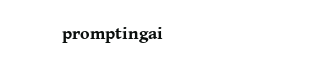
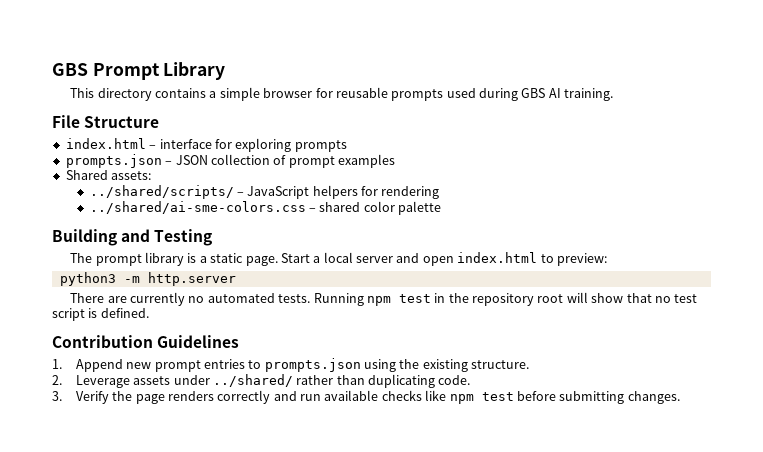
- promptingai
+ GBS Prompt Library
+ This directory contains a simple browser for reusable prompts used during GBS AI training.
+ File Structure
+ index.html – interface for exploring prompts
+ prompts.json – JSON collection of prompt examples
+ Shared assets:
+ ../shared/scripts/ – JavaScript helpers for rendering
+ ../shared/ai-sme-colors.css – shared color palette
+ Building and Testing
+ The prompt library is a static page. Start a local server and open index.html to preview:
+ python3 -m http.server
+ There are currently no automated tests. Running npm test in the repository root will show that no test script is defined.
+ Contribution Guidelines
+ 1. Append new prompt entries to prompts.json using the existing structure.
+ 2. Leverage assets under ../shared/ rather than duplicating code.
+ 3. Verify the page renders correctly and run available checks like npm test before submitting changes.

